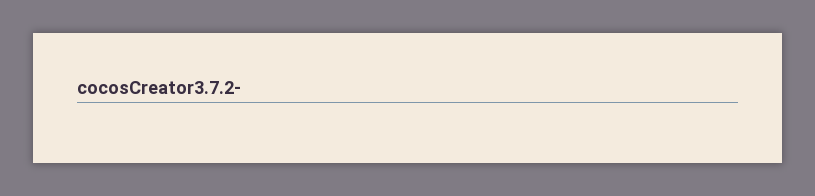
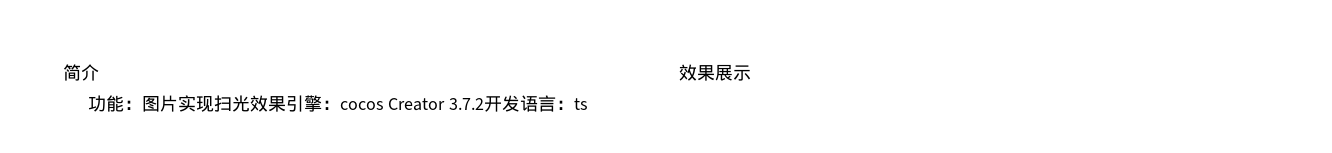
- cocosCreator3.7.2-
+ 简介
+ 功能：图片实现扫光效果引擎：cocos Creator 3.7.2开发语言：ts
+ 效果展示

